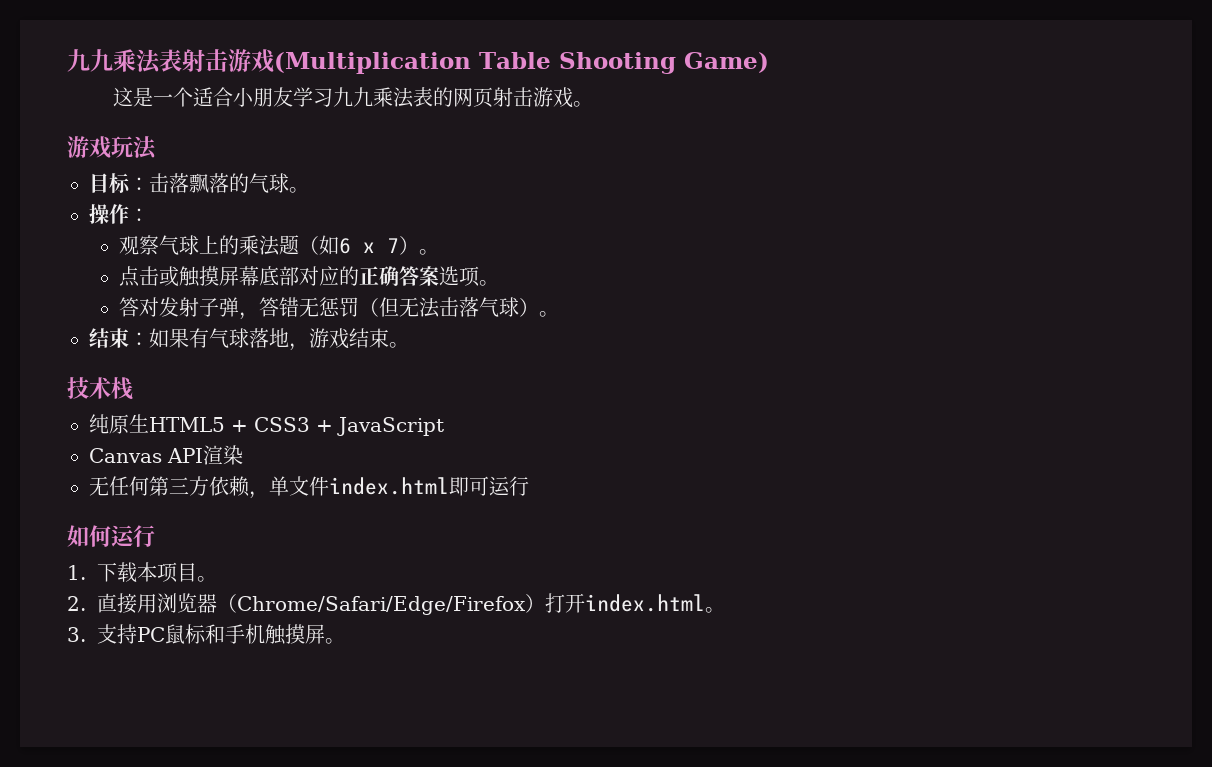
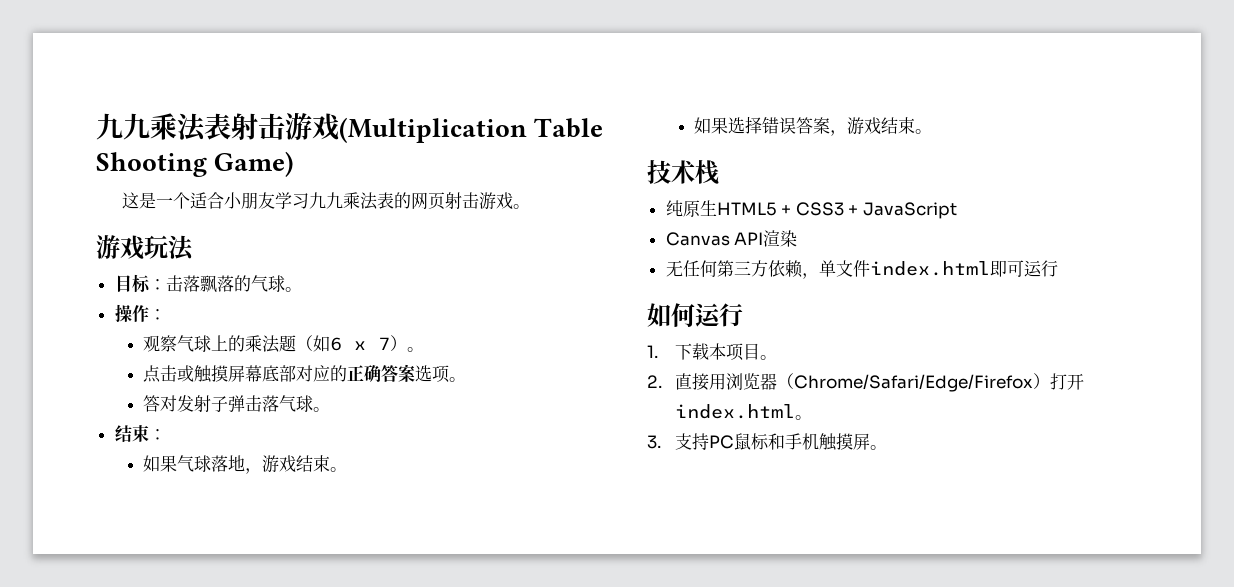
- 答对发射子弹，答错无惩罚（但无法击落气球）。
+ 答对发射子弹击落气球。
- 结束：如果有气球落地，游戏结束。
+ 结束：
+ 如果气球落地，游戏结束。
+ 如果选择错误答案，游戏结束。

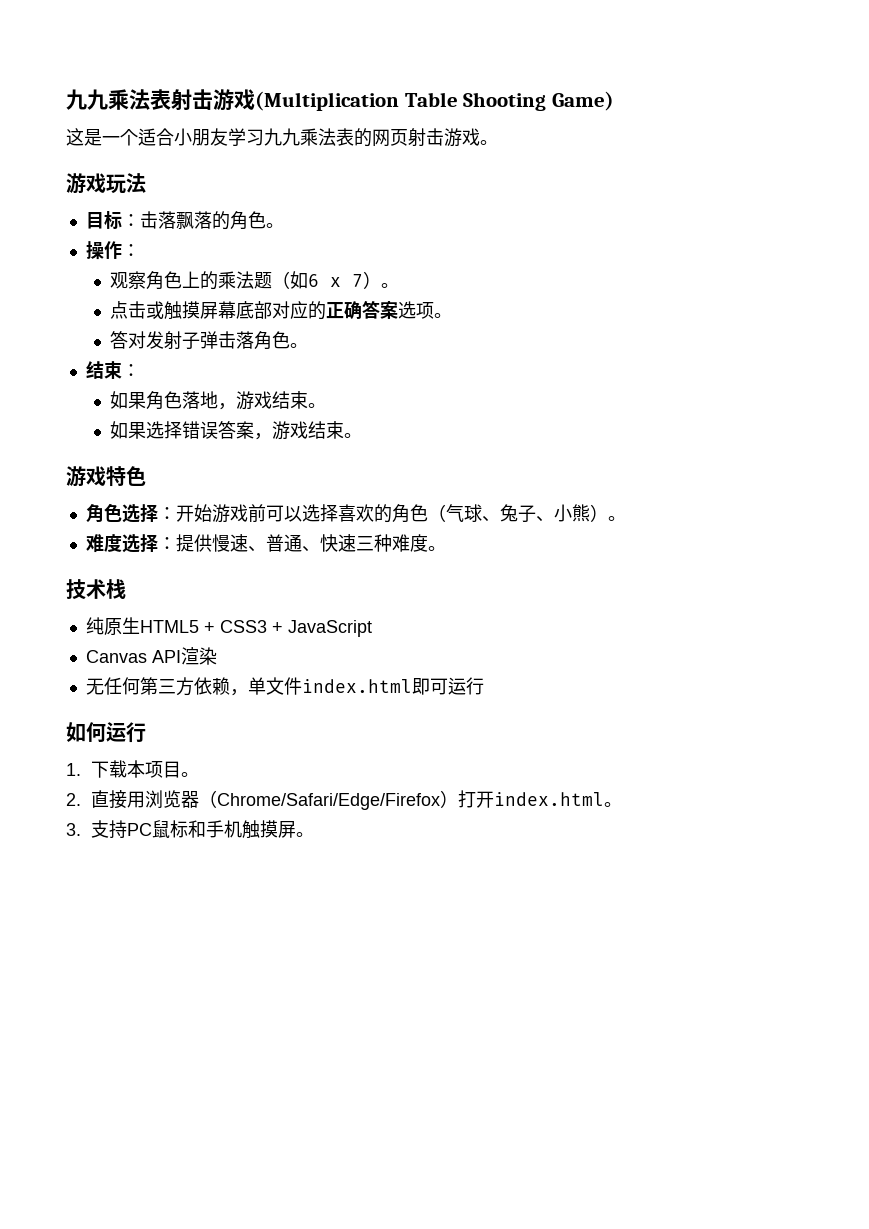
- 目标：击落飘落的气球。
+ 目标：击落飘落的角色。
- 观察气球上的乘法题（如6 x 7）。
+ 观察角色上的乘法题（如6 x 7）。
- 答对发射子弹击落气球。
+ 答对发射子弹击落角色。
- 如果气球落地，游戏结束。
+ 如果角色落地，游戏结束。
+ 游戏特色
+ 角色选择：开始游戏前可以选择喜欢的角色（气球、兔子、小熊）。
+ 难度选择：提供慢速、普通、快速三种难度。

